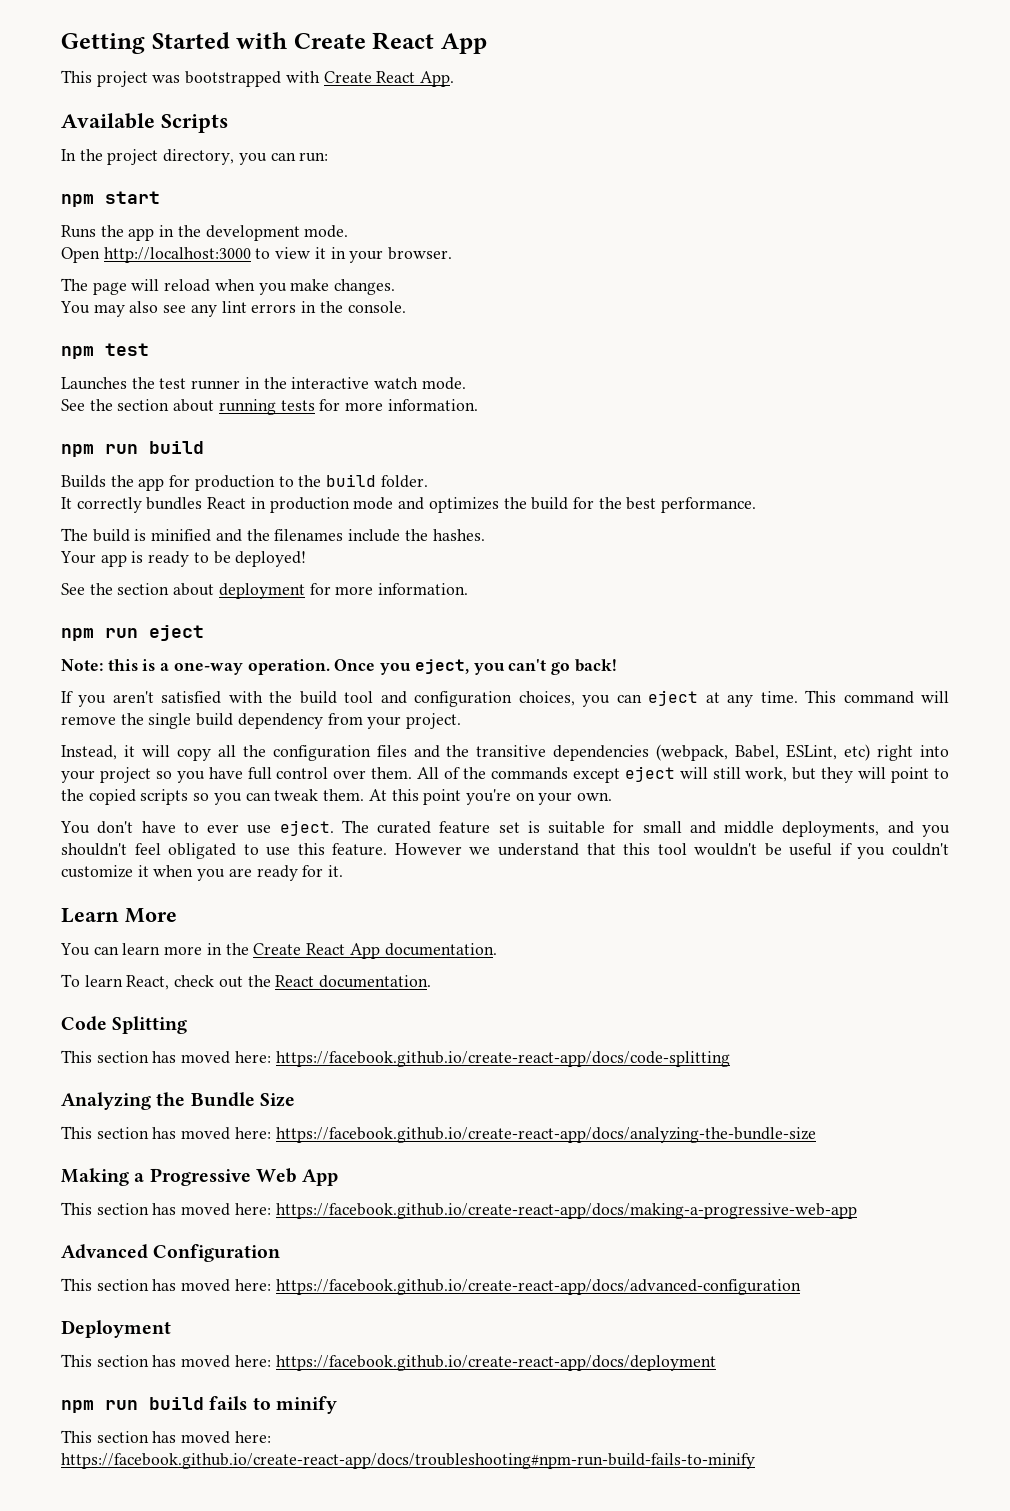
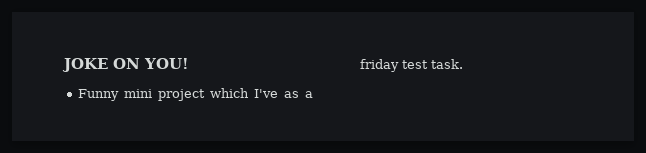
- Getting Started with Create React App
- This project was bootstrapped with Create React App.
- Available Scripts
- In the project directory, you can run:
- npm start
- Runs the app in the development mode.
- Open http://localhost:3000 to view it in your browser.
- The page will reload when you make changes.
- You may also see any lint errors in the console.
- npm test
- Launches the test runner in the interactive watch mode.
- See the section about running tests for more information.
- npm run build
- Builds the app for production to the build folder.
- It correctly bundles React in production mode and optimizes the build for the best performance.
- The build is minified and the filenames include the hashes.
- Your app is ready to be deployed!
- See the section about deployment for more information.
- npm run eject
- Note: this is a one-way operation. Once you eject, you can't go back!
- If you aren't satisfied with the build tool and configuration choices, you can eject at any time. This command will remove the single build dependency from your project.
- Instead, it will copy all the configuration files and the transitive dependencies (webpack, Babel, ESLint, etc) right into your project so you have full control over them. All of the commands except eject will still work, but they will point to the copied scripts so you can tweak them. At this point you're on your own.
- You don't have to ever use eject. The curated feature set is suitable for small and middle deployments, and you shouldn't feel obligated to use this feature. However we understand that this tool wouldn't be useful if you couldn't customize it when you are ready for it.
- Learn More
- You can learn more in the Create React App documentation.
- To learn React, check out the React documentation.
- Code Splitting
- This section has moved here: https://facebook.github.io/create-react-app/docs/code-splitting
- Analyzing the Bundle Size
- This section has moved here: https://facebook.github.io/create-react-app/docs/analyzing-the-bundle-size
- Making a Progressive Web App
- This section has moved here: https://facebook.github.io/create-react-app/docs/making-a-progressive-web-app
- Advanced Configuration
- This section has moved here: https://facebook.github.io/create-react-app/docs/advanced-configuration
- Deployment
- This section has moved here: https://facebook.github.io/create-react-app/docs/deployment
- npm run build fails to minify
- This section has moved here: https://facebook.github.io/create-react-app/docs/troubleshooting#npm-run-build-fails-to-minify
+ JOKE ON YOU!
+ Funny mini project which I've as a friday test task.

